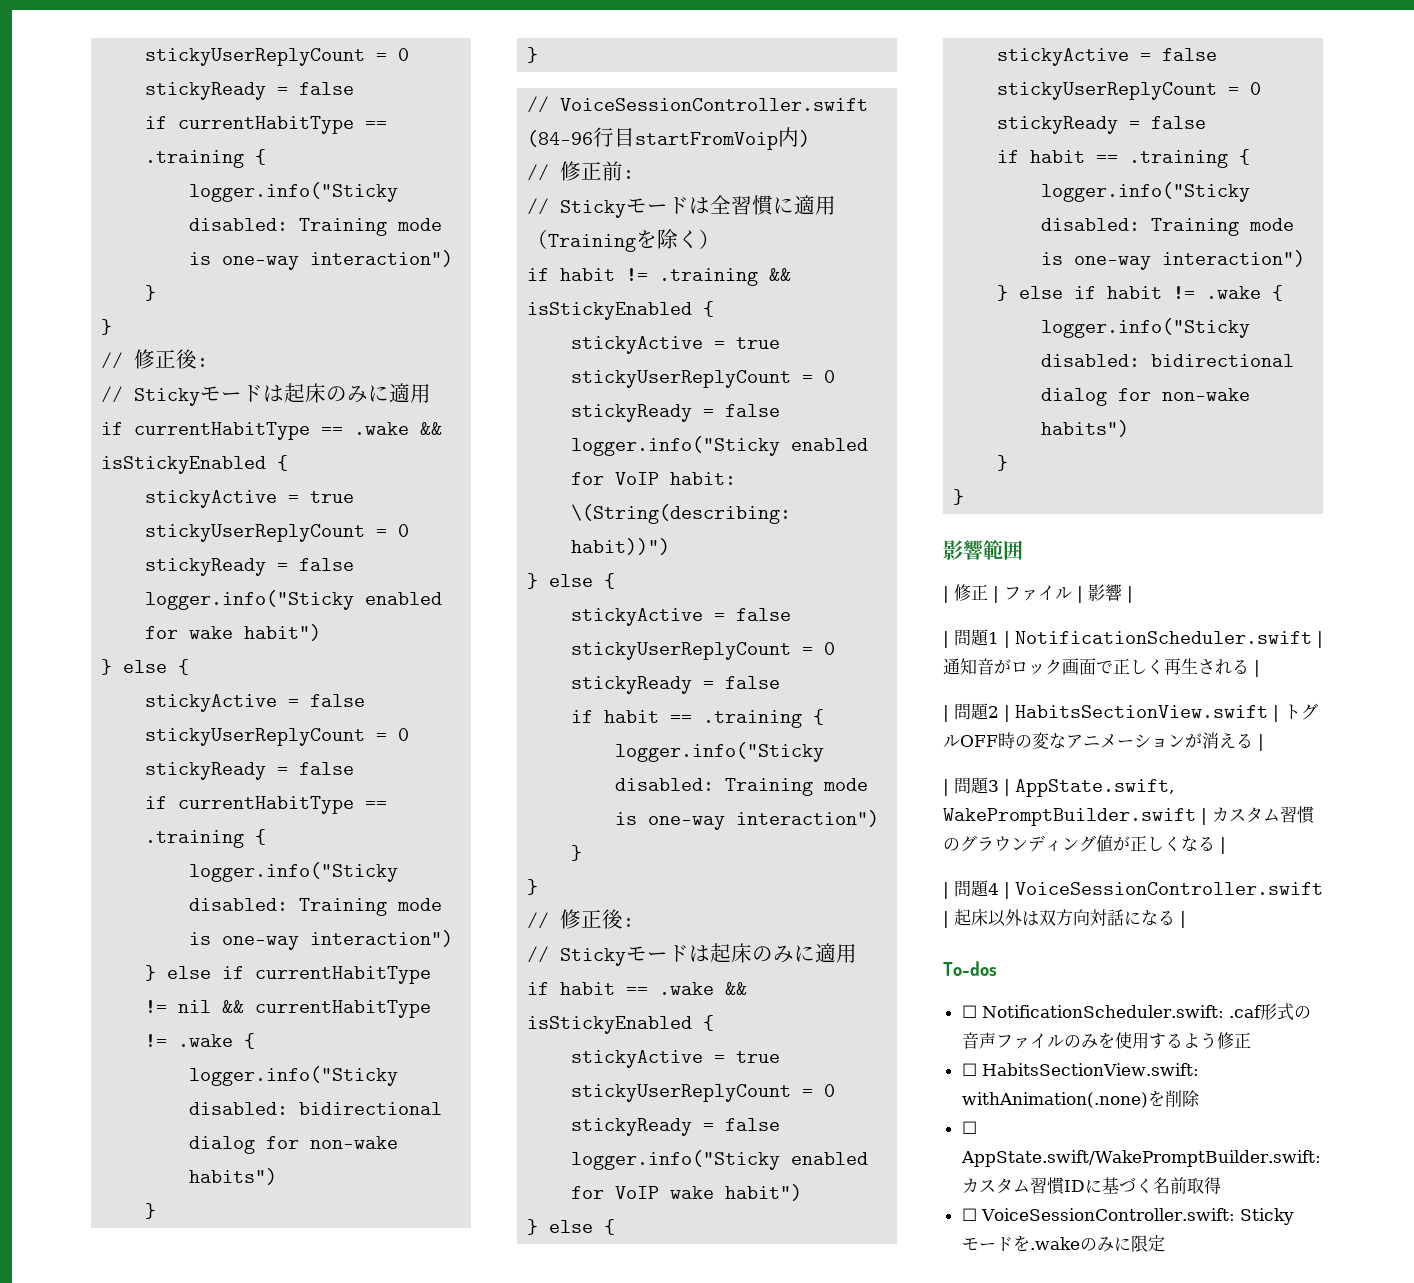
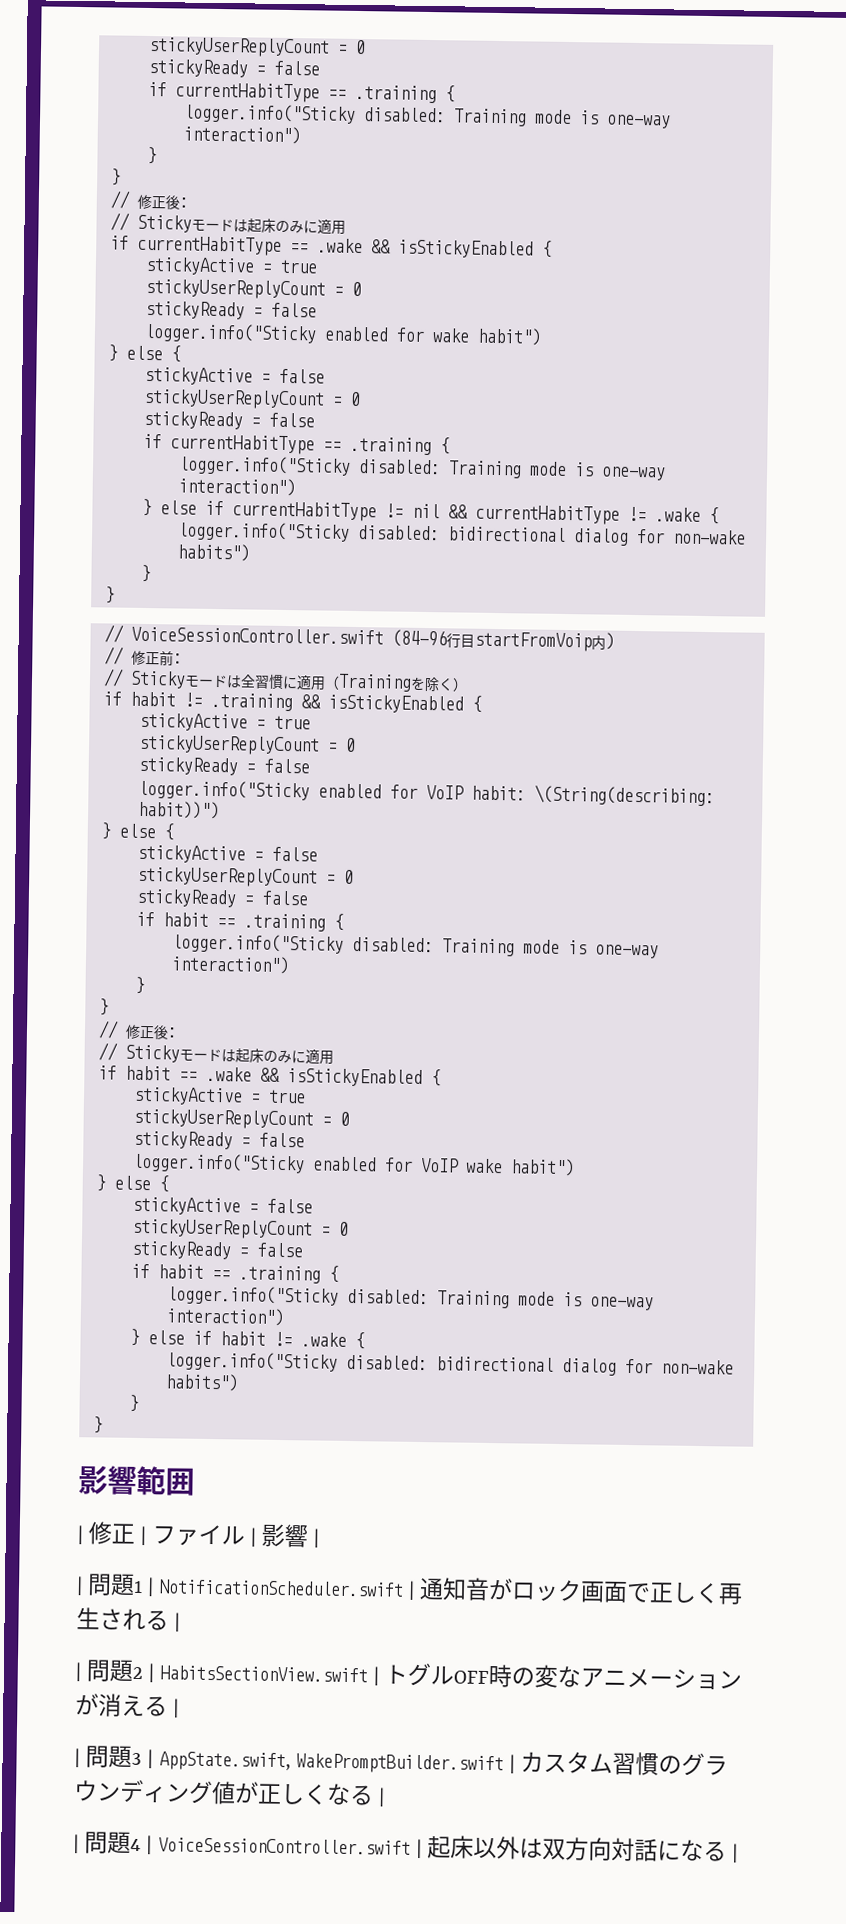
- To-dos
- ☐ NotificationScheduler.swift: .caf形式の音声ファイルのみを使用するよう修正
- ☐ HabitsSectionView.swift: withAnimation(.none)を削除
- ☐ AppState.swift/WakePromptBuilder.swift:カスタム習慣IDに基づく名前取得
- ☐ VoiceSessionController.swift: Stickyモードを.wakeのみに限定

